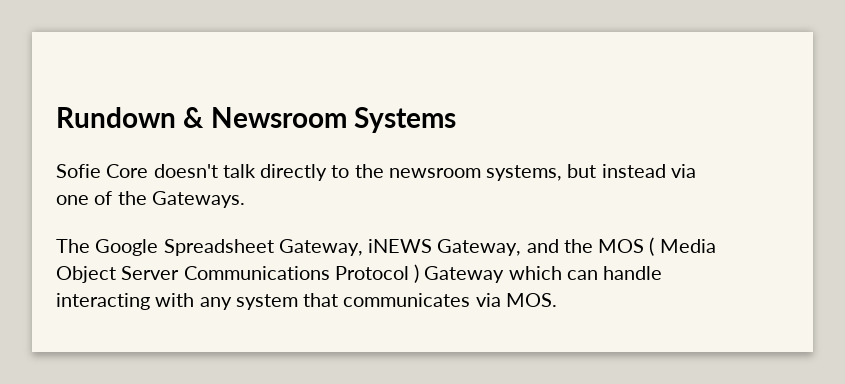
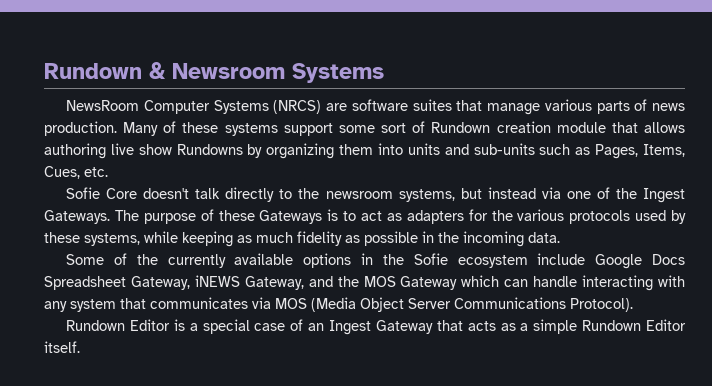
+ NewsRoom Computer Systems (NRCS) are software suites that manage various parts of news production. Many of these systems support some sort of Rundown creation module that allows authoring live show Rundowns by organizing them into units and sub-units such as Pages, Items, Cues, etc.
- Sofie Core doesn't talk directly to the newsroom systems, but instead via one of the Gateways.
- The Google Spreadsheet Gateway, iNEWS Gateway, and the MOS ( Media Object Server Communications Protocol ) Gateway which can handle interacting with any system that communicates via MOS.
+ Sofie Core doesn't talk directly to the newsroom systems, but instead via one of the Ingest Gateways. The purpose of these Gateways is to act as adapters for the various protocols used by these systems, while keeping as much fidelity as possible in the incoming data.
+ Some of the currently available options in the Sofie ecosystem include Google Docs Spreadsheet Gateway, iNEWS Gateway, and the MOS Gateway which can handle interacting with any system that communicates via MOS (Media Object Server Communications Protocol).
+ Rundown Editor is a special case of an Ingest Gateway that acts as a simple Rundown Editor itself.

